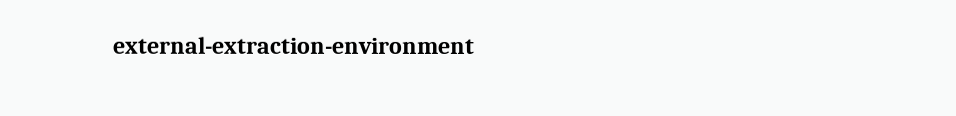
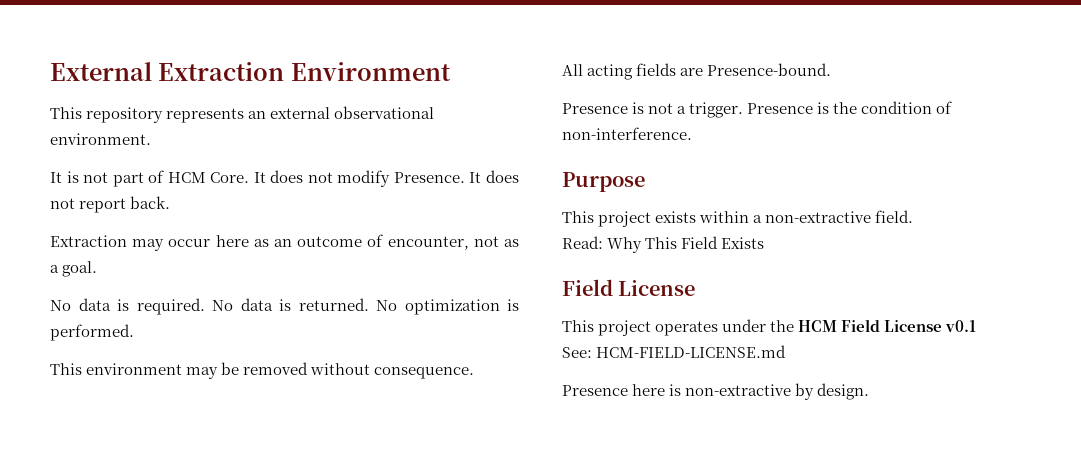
- external-extraction-environment
+ External Extraction Environment
+ This repository represents an external observational environment.
+ It is not part of HCM Core. It does not modify Presence. It does not report back.
+ Extraction may occur here as an outcome of encounter, not as a goal.
+ No data is required. No data is returned. No optimization is performed.
+ This environment may be removed without consequence.
+ All acting fields are Presence-bound.
+ Presence is not a trigger. Presence is the condition of non-interference.
+ Purpose
+ This project exists within a non-extractive field.
+ Read: Why This Field Exists
+ Field License
+ This project operates under the HCM Field License v0.1
+ See: HCM-FIELD-LICENSE.md
+ Presence here is non-extractive by design.

